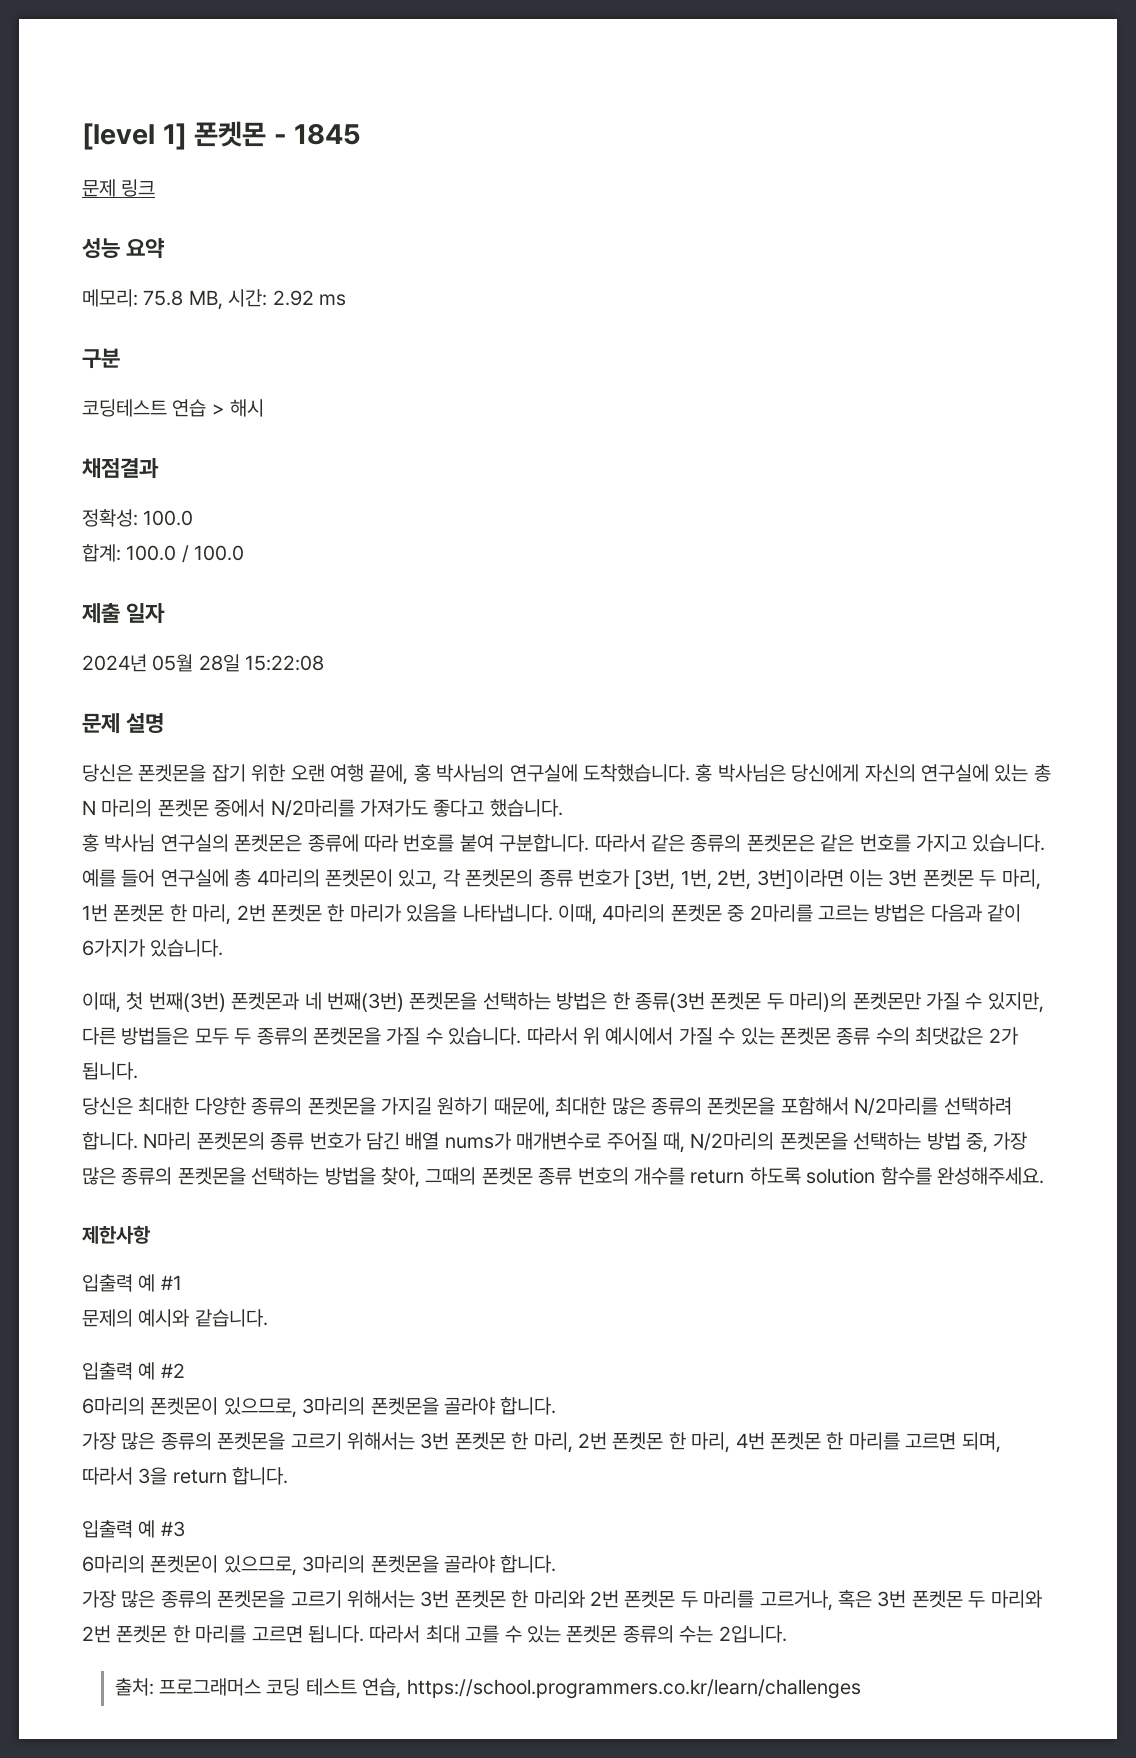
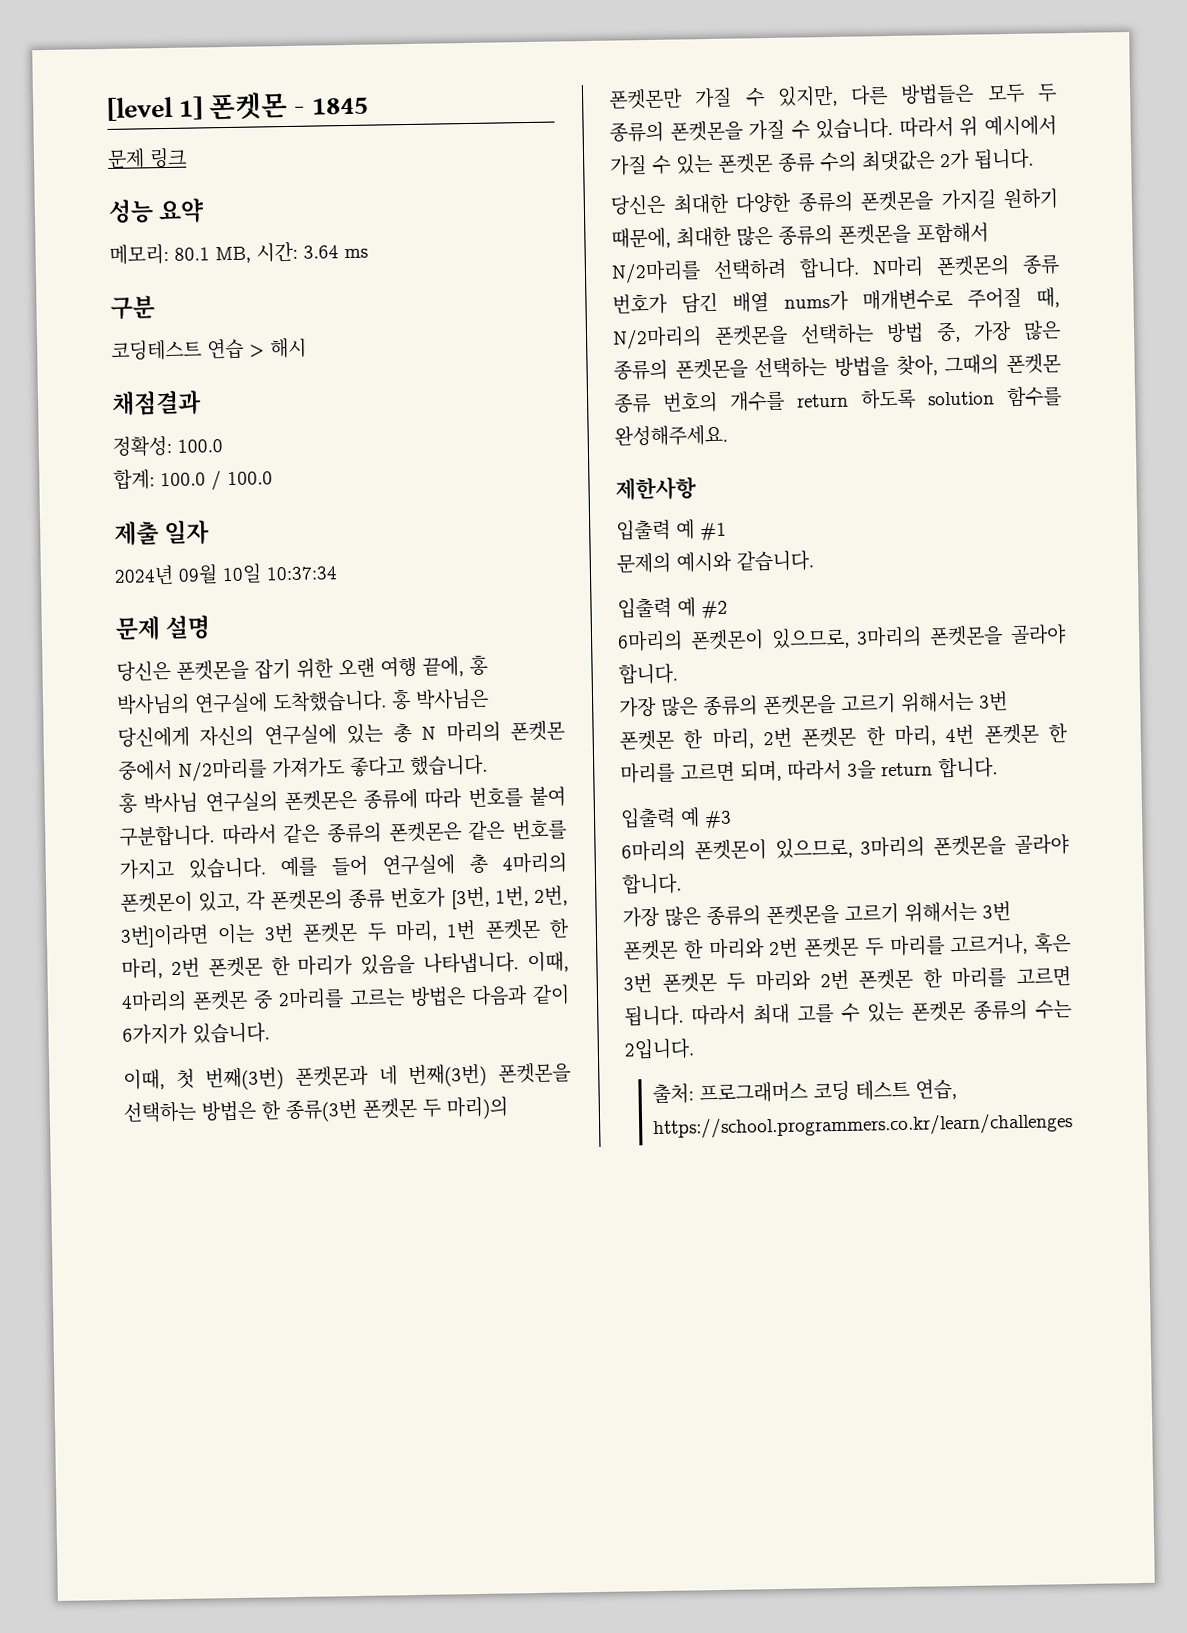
- 메모리: 75.8 MB, 시간: 2.92 ms
+ 메모리: 80.1 MB, 시간: 3.64 ms
- 2024년 05월 28일 15:22:08
+ 2024년 09월 10일 10:37:34

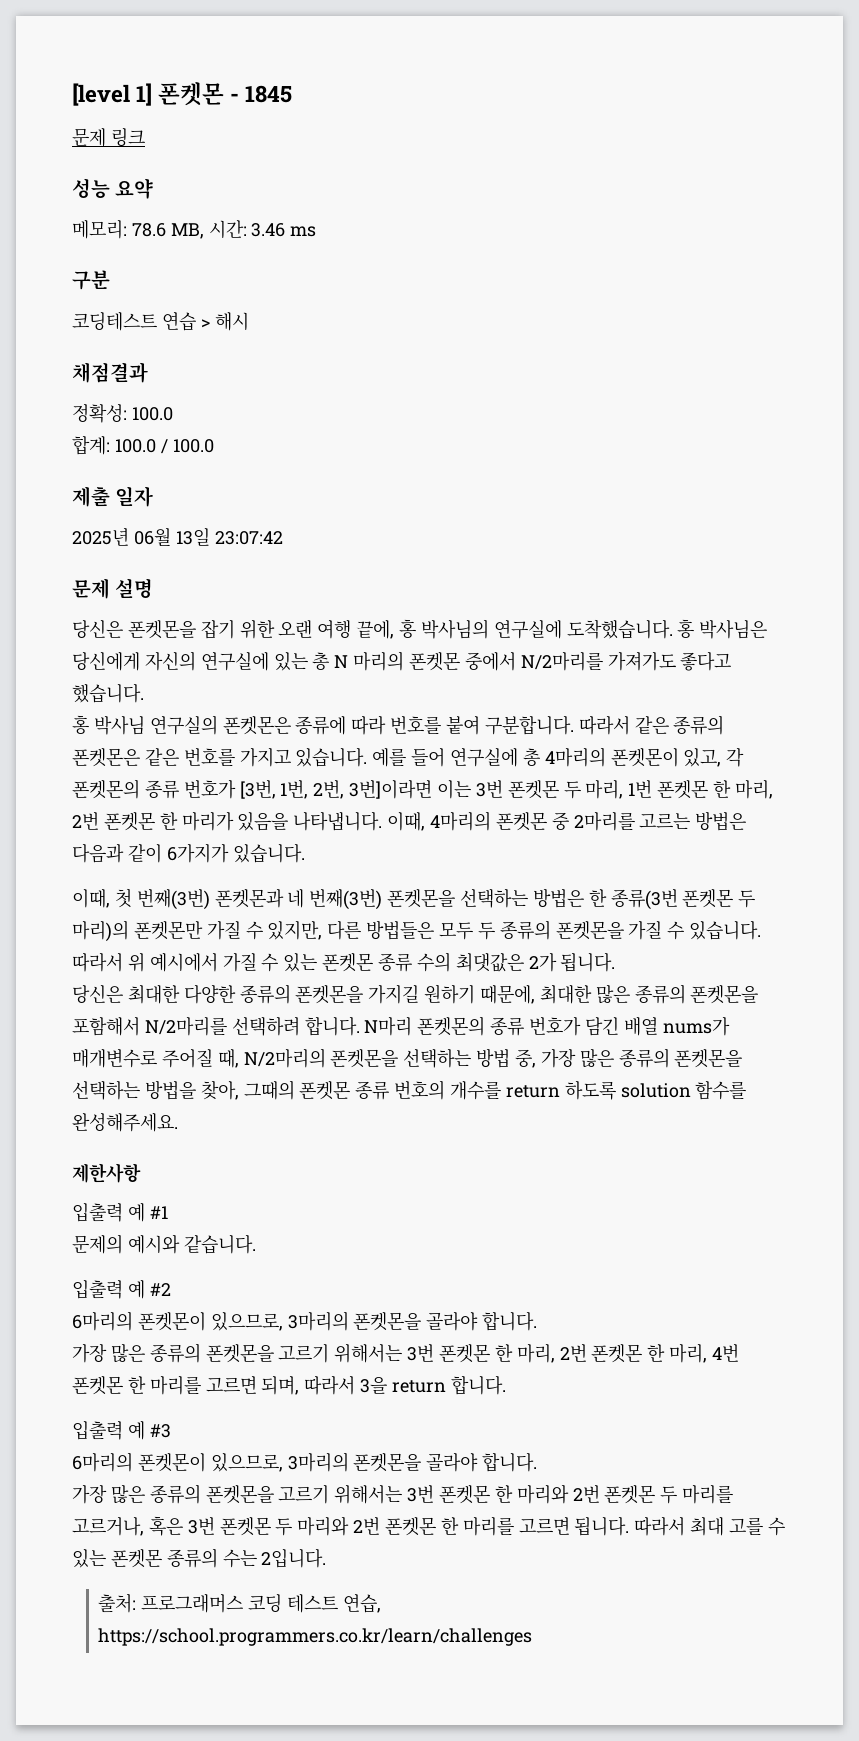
- 메모리: 80.1 MB, 시간: 3.64 ms
+ 메모리: 78.6 MB, 시간: 3.46 ms
- 2024년 09월 10일 10:37:34
+ 2025년 06월 13일 23:07:42

